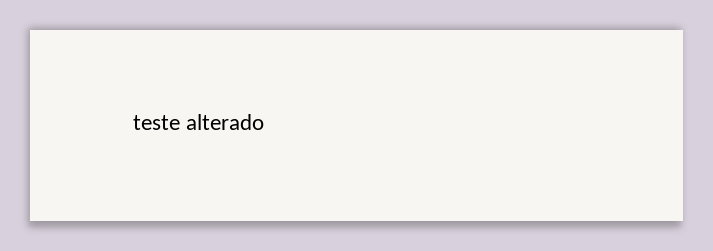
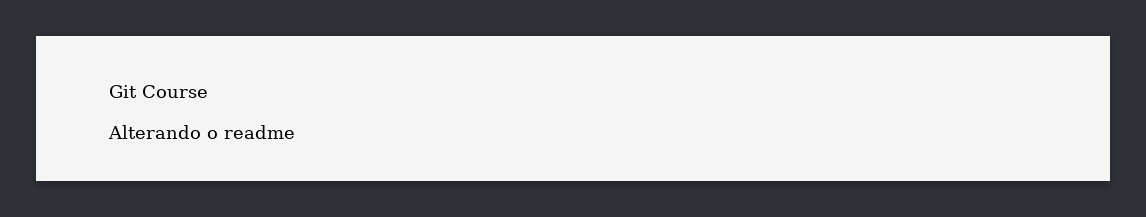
- teste alterado
+ Git Course
+ Alterando o readme

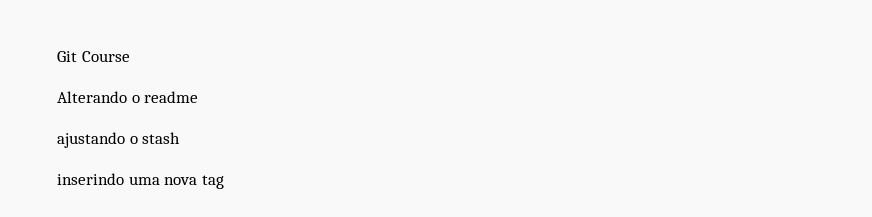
+ ajustando o stash
+ inserindo uma nova tag

